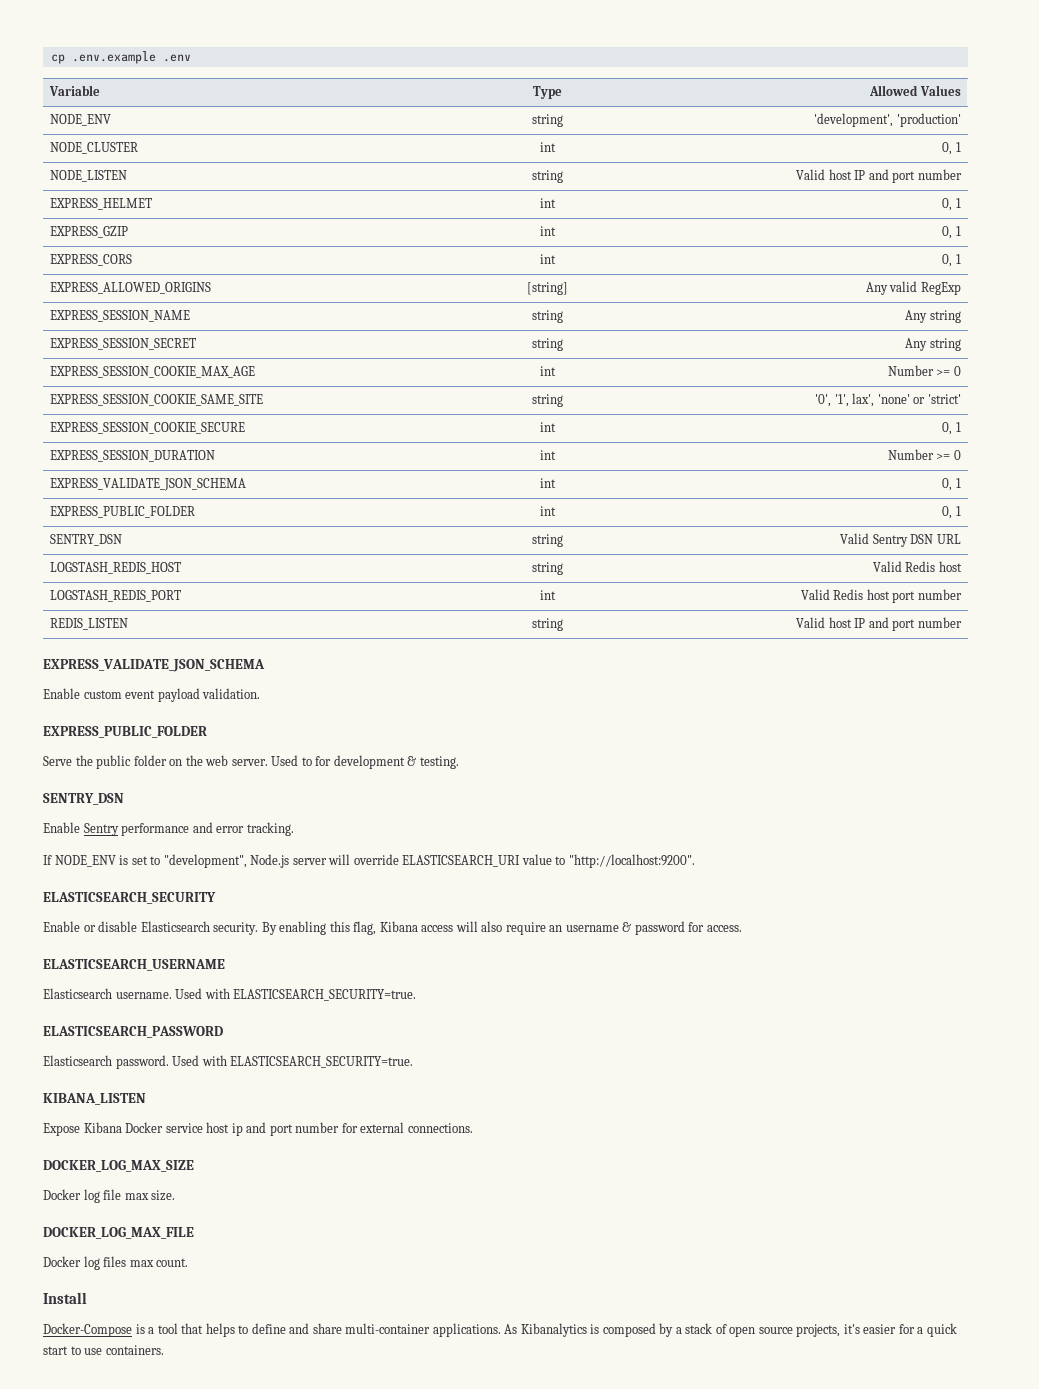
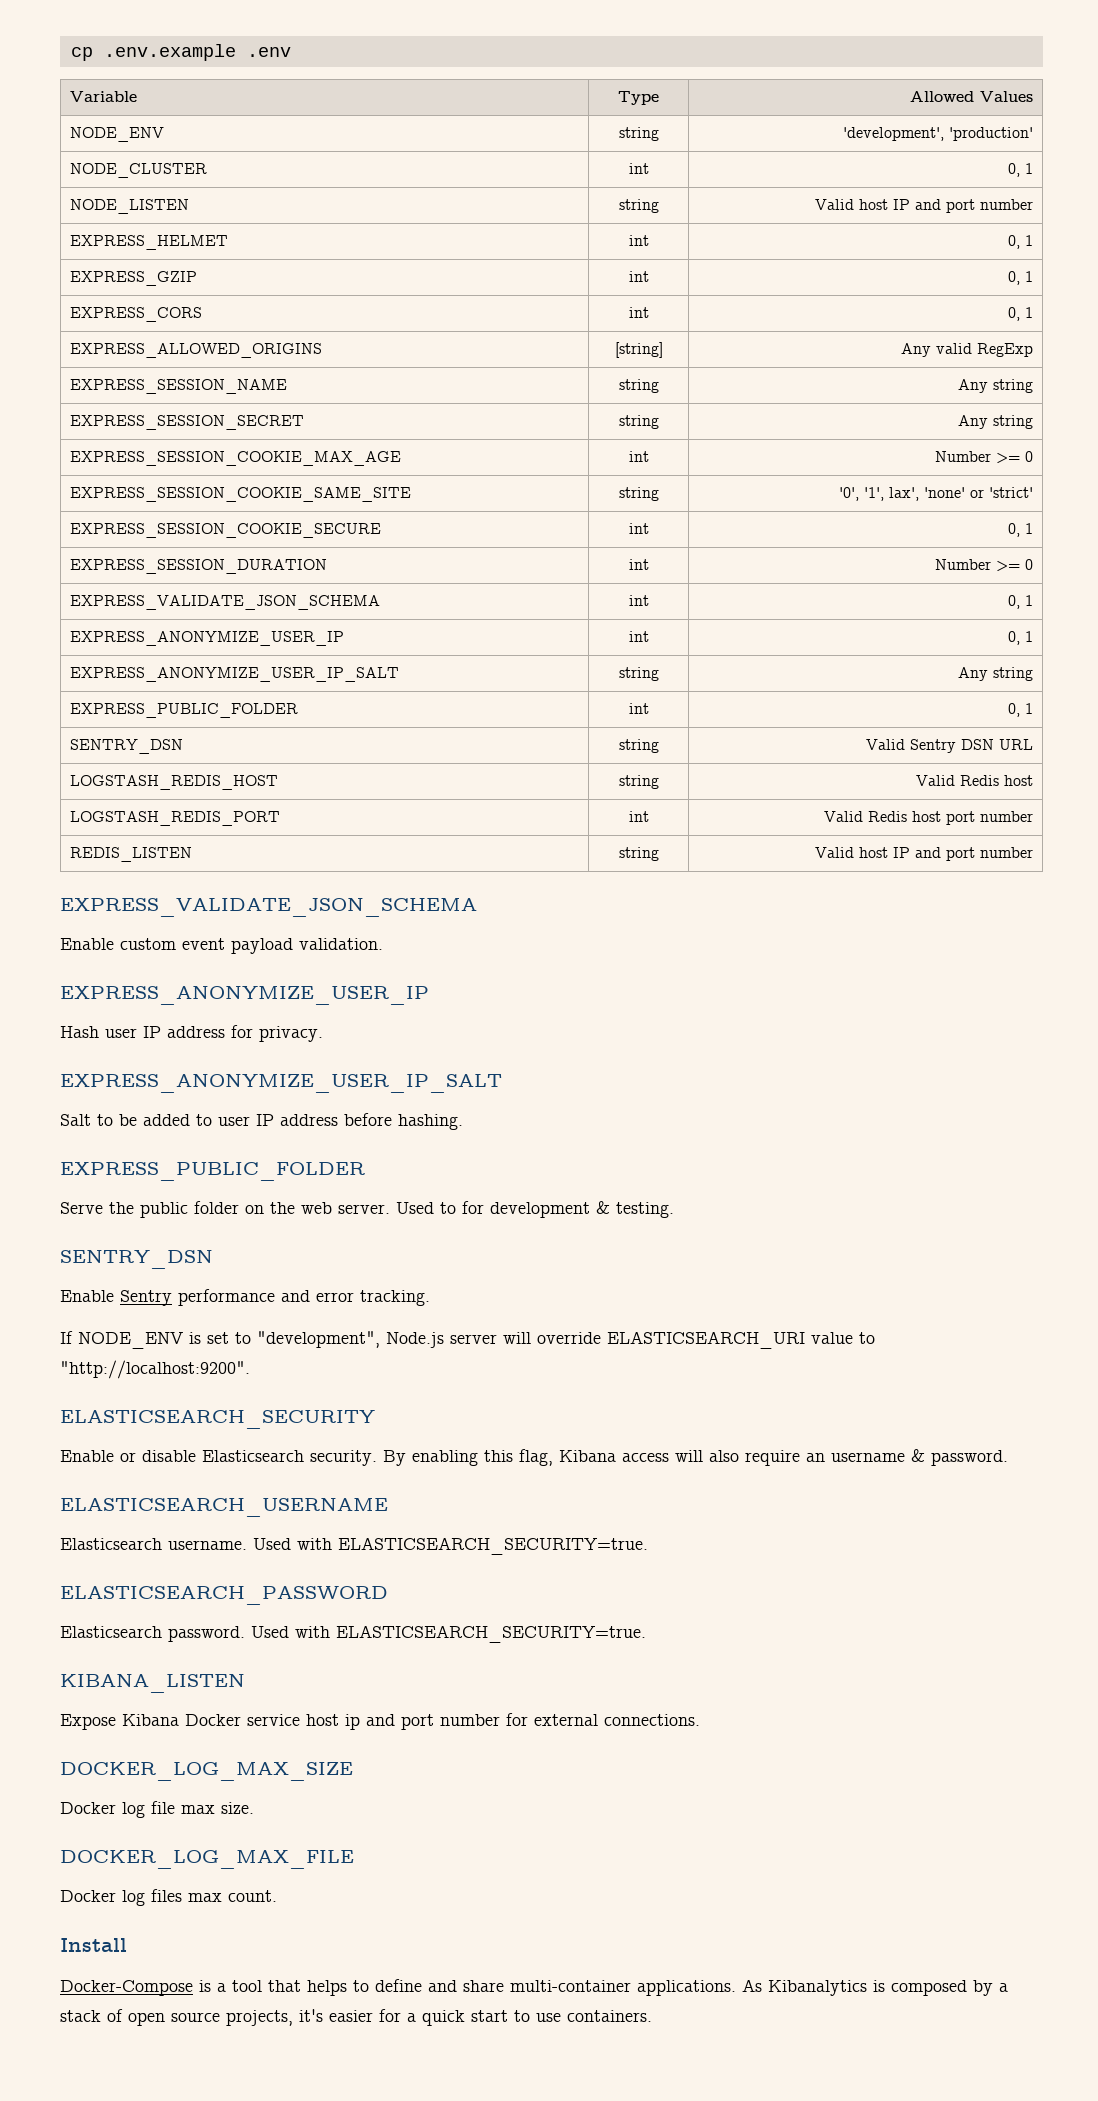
+ EXPRESS_ANONYMIZE_USER_IP | int | 0, 1
+ EXPRESS_ANONYMIZE_USER_IP_SALT | string | Any string
  Enable custom event payload validation.
+ EXPRESS_ANONYMIZE_USER_IP
+ Hash user IP address for privacy.
+ EXPRESS_ANONYMIZE_USER_IP_SALT
+ Salt to be added to user IP address before hashing.
- By enabling this flag, Kibana access will also require an username & password for access.
+ By enabling this flag, Kibana access will also require an username & password.

